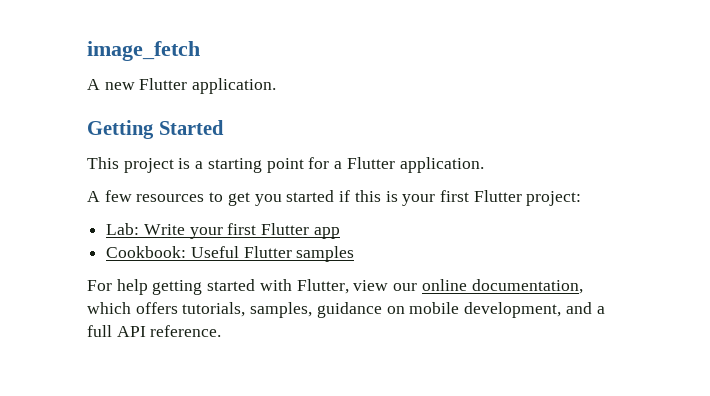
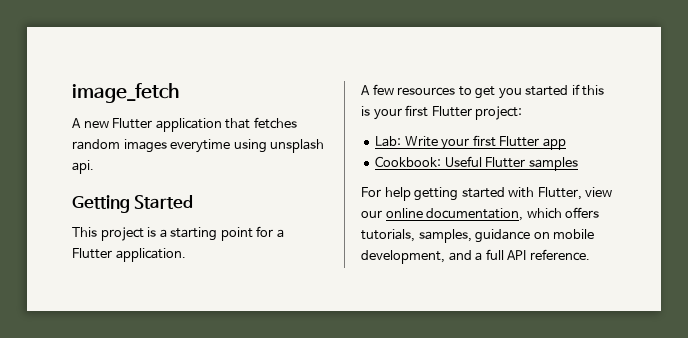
- A new Flutter application.
+ A new Flutter application that fetches random images everytime using unsplash api.

